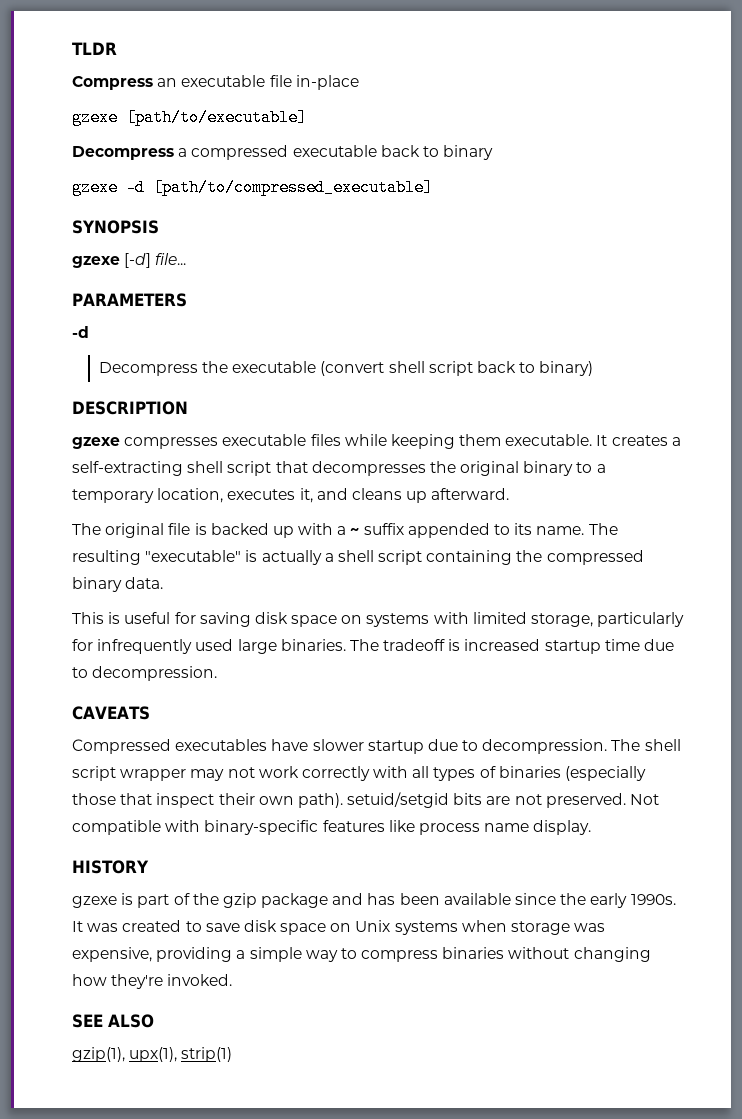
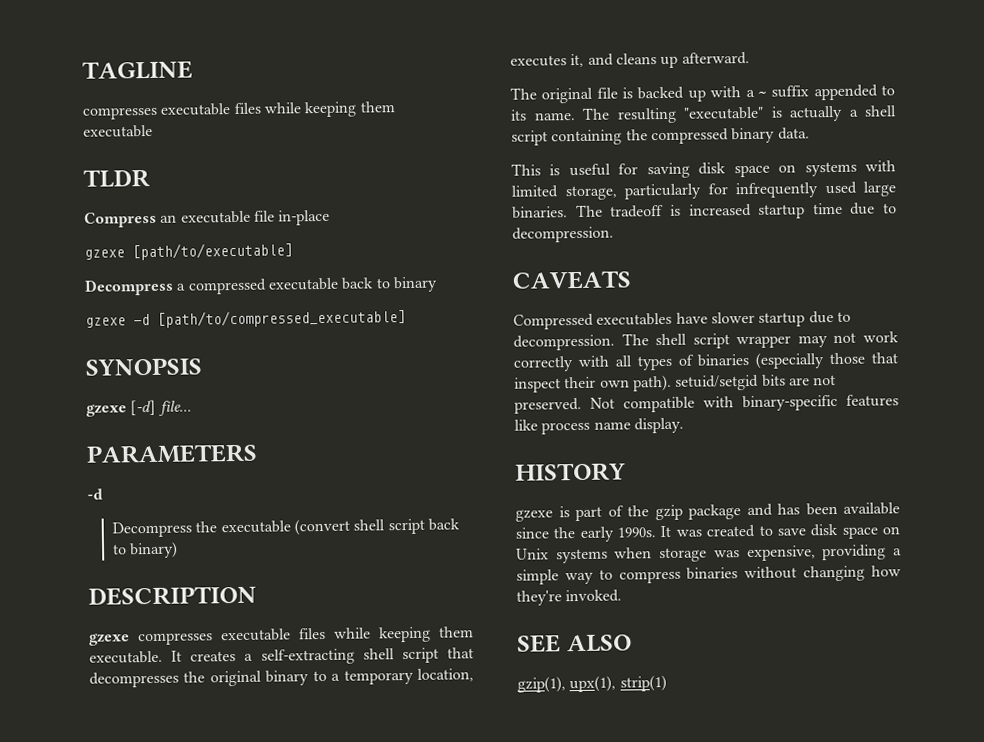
+ TAGLINE
+ compresses executable files while keeping them executable

